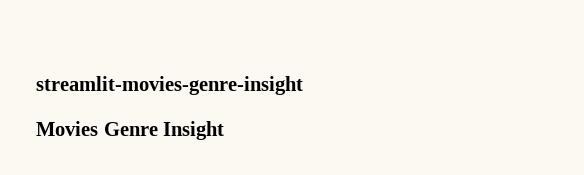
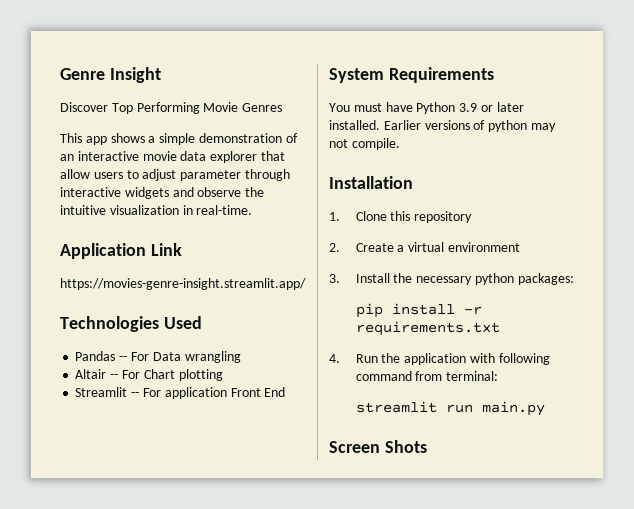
- streamlit-movies-genre-insight
- Movies Genre Insight
+ Genre Insight
+ Discover Top Performing Movie Genres
+ This app shows a simple demonstration of an interactive movie data explorer that allow users to adjust parameter through interactive widgets and observe the intuitive visualization in real-time.
+ Application Link
+ https://movies-genre-insight.streamlit.app/
+ Technologies Used
+ Pandas -- For Data wrangling
+ Altair -- For Chart plotting
+ Streamlit -- For application Front End
+ System Requirements
+ You must have Python 3.9 or later installed. Earlier versions of python may not compile.
+ Installation
+ 1. Clone this repository
+ 2. Create a virtual environment
+ 3. Install the necessary python packages:
+ pip install -r requirements.txt
+ 4. Run the application with following command from terminal:
+ streamlit run main.py
+ Screen Shots

